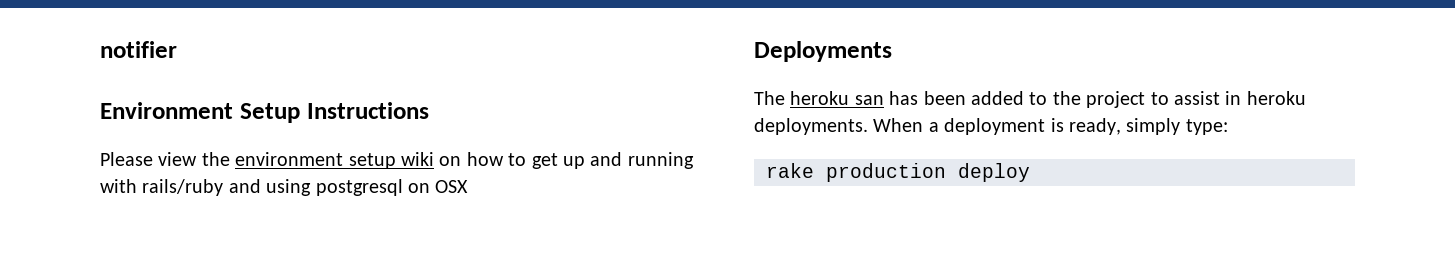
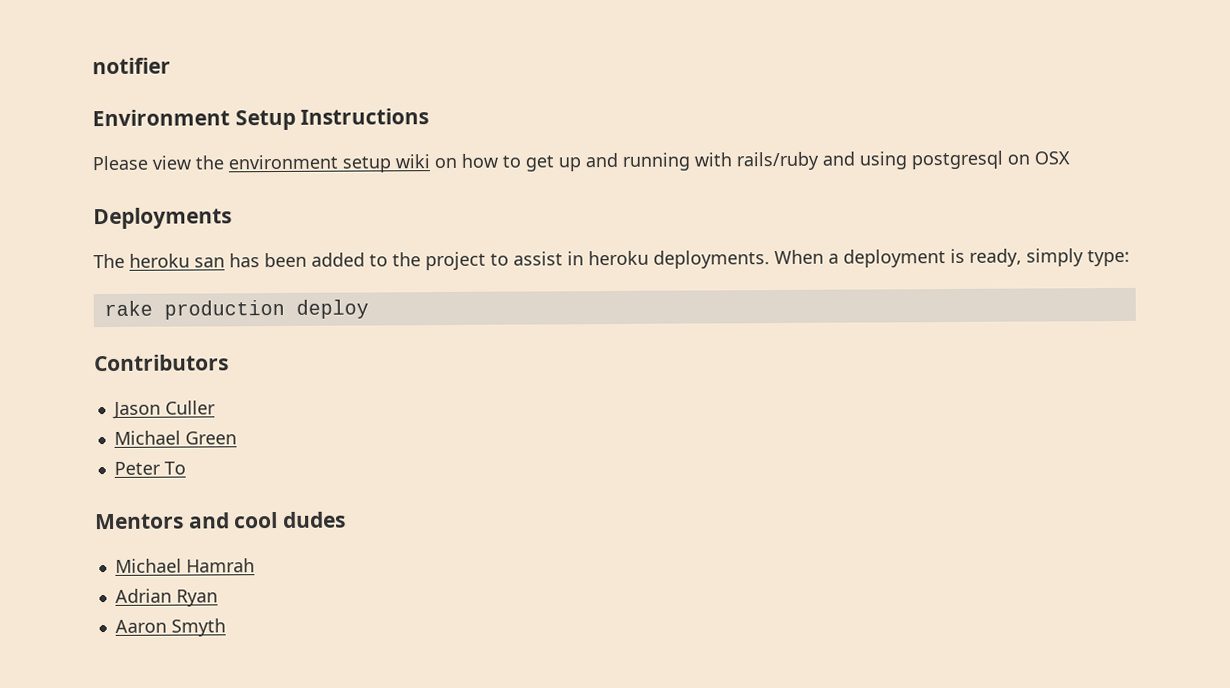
+ Contributors
+ Jason Culler
+ Michael Green
+ Peter To
+ Mentors and cool dudes
+ Michael Hamrah
+ Adrian Ryan
+ Aaron Smyth

